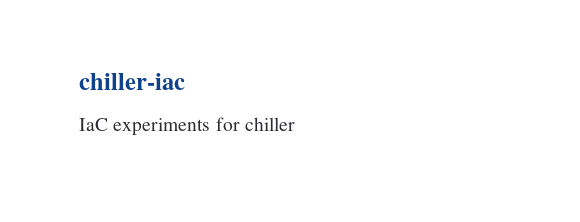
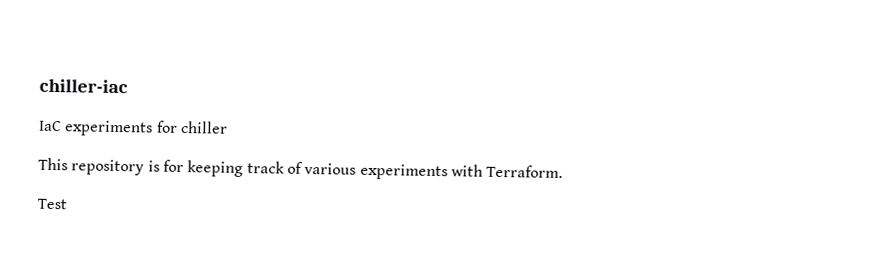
+ This repository is for keeping track of various experiments with Terraform.
+ Test

